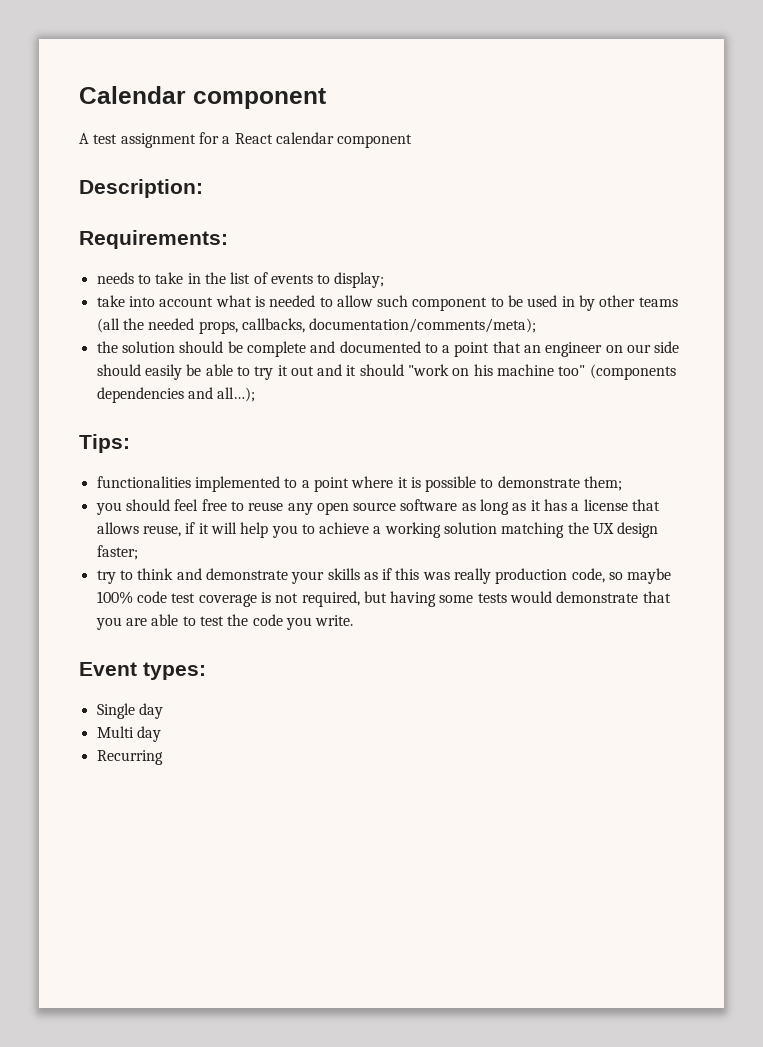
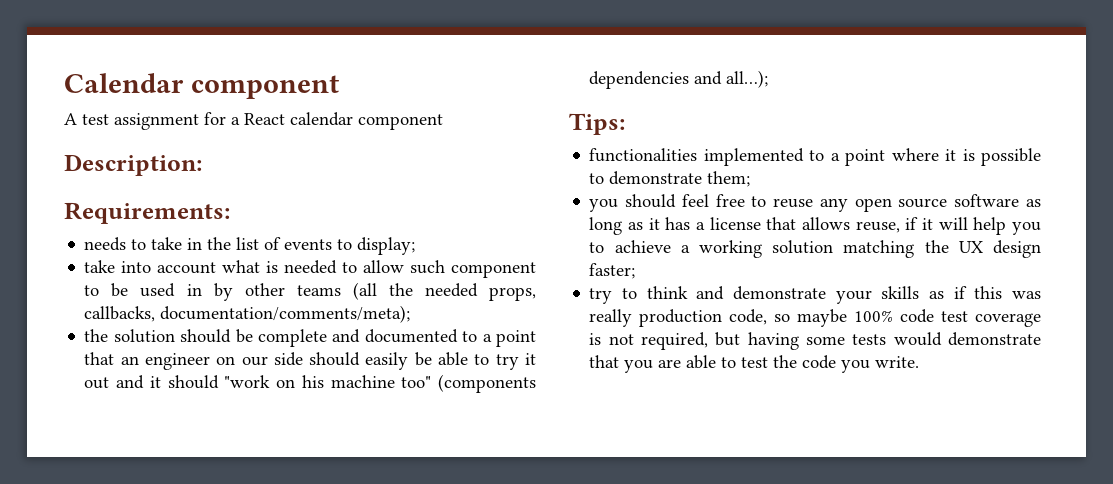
- Event types:
- Single day
- Multi day
- Recurring

